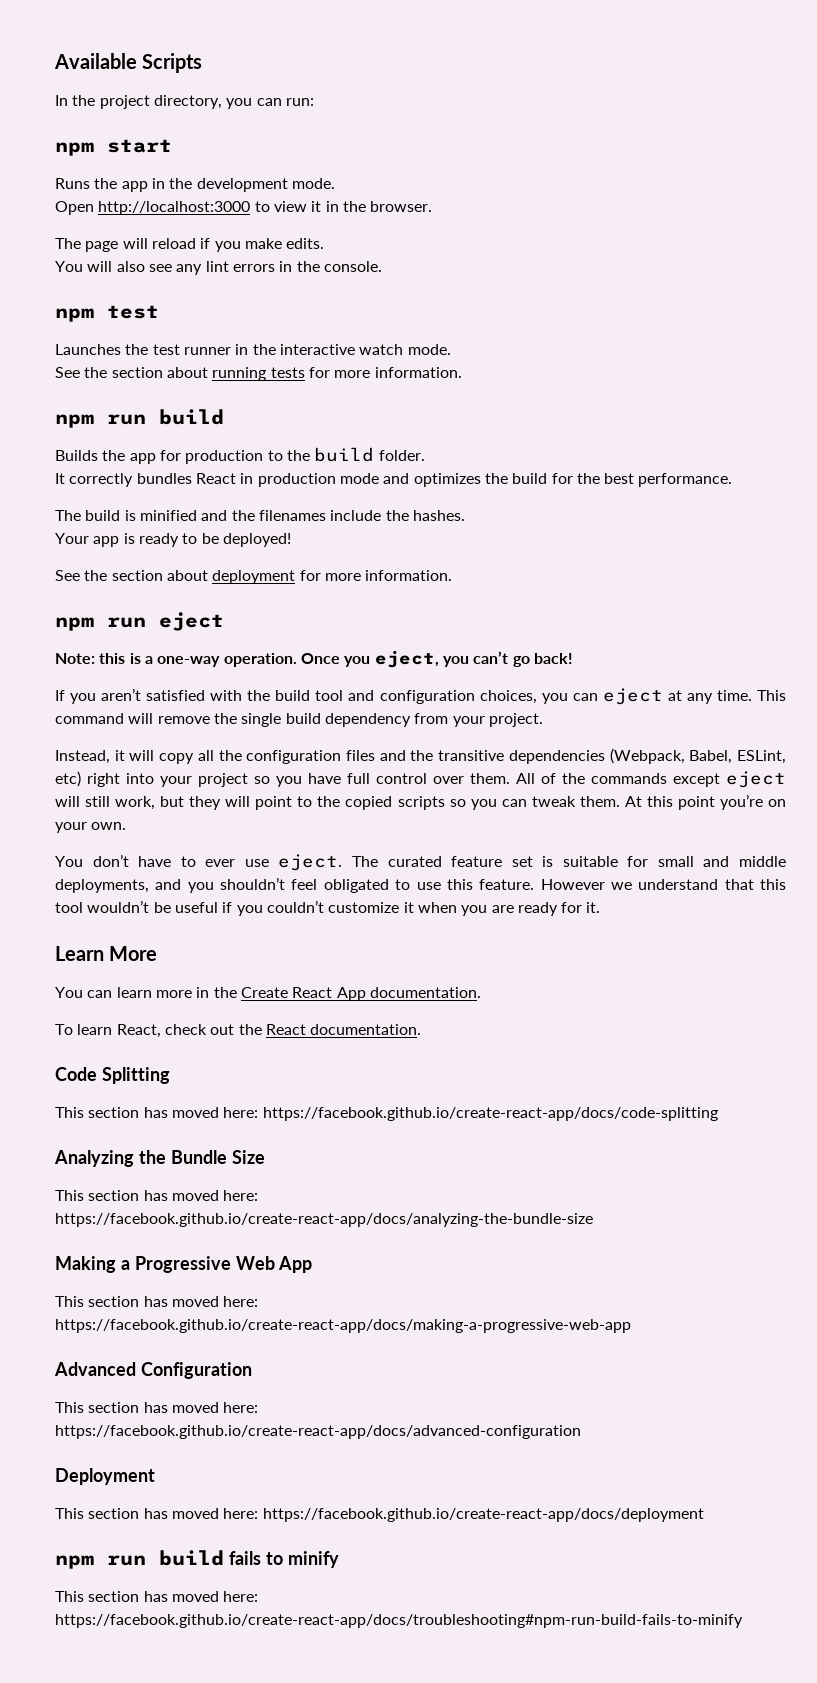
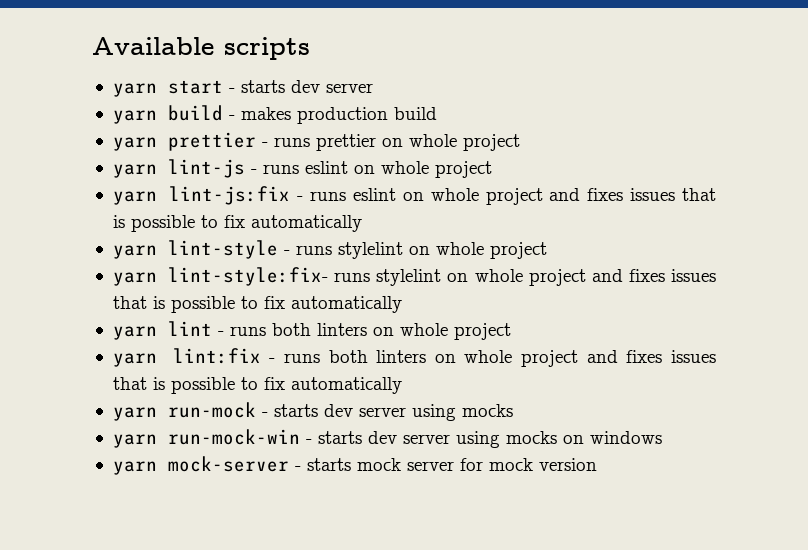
- Available Scripts
- In the project directory, you can run:
- npm start
- Runs the app in the development mode.
- Open http://localhost:3000 to view it in the browser.
- The page will reload if you make edits.
- You will also see any lint errors in the console.
- npm test
- Launches the test runner in the interactive watch mode.
- See the section about running tests for more information.
- npm run build
- Builds the app for production to the build folder.
- It correctly bundles React in production mode and optimizes the build for the best performance.
- The build is minified and the filenames include the hashes.
- Your app is ready to be deployed!
- See the section about deployment for more information.
- npm run eject
- Note: this is a one-way operation. Once you eject, you can’t go back!
- If you aren’t satisfied with the build tool and configuration choices, you can eject at any time. This command will remove the single build dependency from your project.
- Instead, it will copy all the configuration files and the transitive dependencies (Webpack, Babel, ESLint, etc) right into your project so you have full control over them. All of the commands except eject will still work, but they will point to the copied scripts so you can tweak them. At this point you’re on your own.
- You don’t have to ever use eject. The curated feature set is suitable for small and middle deployments, and you shouldn’t feel obligated to use this feature. However we understand that this tool wouldn’t be useful if you couldn’t customize it when you are ready for it.
- Learn More
- You can learn more in the Create React App documentation.
- To learn React, check out the React documentation.
- Code Splitting
- This section has moved here: https://facebook.github.io/create-react-app/docs/code-splitting
- Analyzing the Bundle Size
- This section has moved here: https://facebook.github.io/create-react-app/docs/analyzing-the-bundle-size
- Making a Progressive Web App
- This section has moved here: https://facebook.github.io/create-react-app/docs/making-a-progressive-web-app
- Advanced Configuration
- This section has moved here: https://facebook.github.io/create-react-app/docs/advanced-configuration
- Deployment
- This section has moved here: https://facebook.github.io/create-react-app/docs/deployment
- npm run build fails to minify
- This section has moved here: https://facebook.github.io/create-react-app/docs/troubleshooting#npm-run-build-fails-to-minify
+ Available scripts
+ yarn start - starts dev server
+ yarn build - makes production build
+ yarn prettier - runs prettier on whole project
+ yarn lint-js - runs eslint on whole project
+ yarn lint-js:fix - runs eslint on whole project and fixes issues that is possible to fix automatically
+ yarn lint-style - runs stylelint on whole project
+ yarn lint-style:fix- runs stylelint on whole project and fixes issues that is possible to fix automatically
+ yarn lint - runs both linters on whole project
+ yarn lint:fix - runs both linters on whole project and fixes issues that is possible to fix automatically
+ yarn run-mock - starts dev server using mocks
+ yarn run-mock-win - starts dev server using mocks on windows
+ yarn mock-server - starts mock server for mock version

